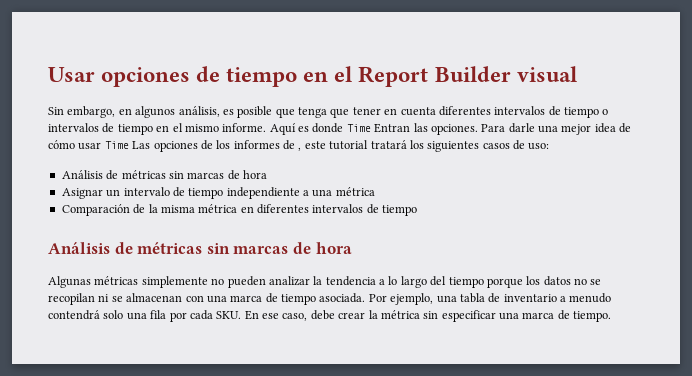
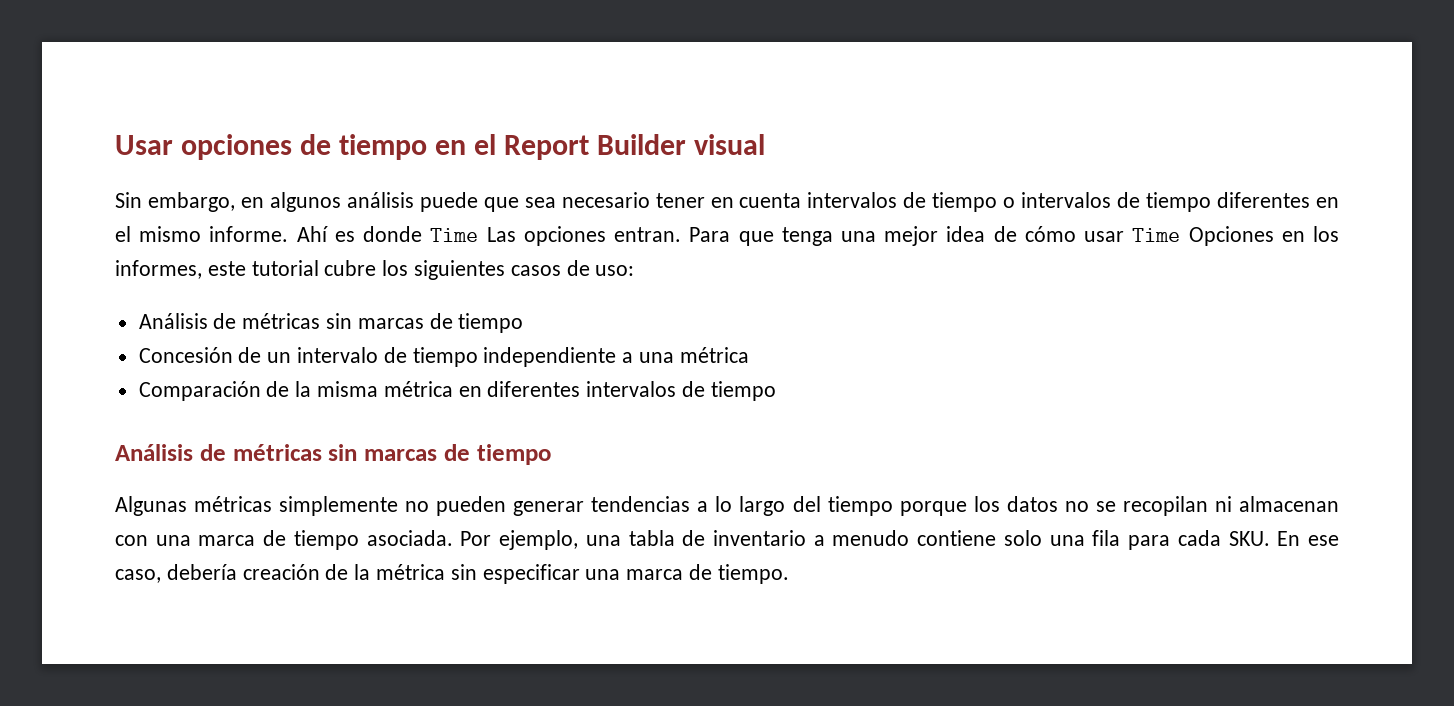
- Sin embargo, en algunos análisis, es posible que tenga que tener en cuenta diferentes intervalos de tiempo o intervalos de tiempo en el mismo informe.
+ Sin embargo, en algunos análisis puede que sea necesario tener en cuenta intervalos de tiempo o intervalos de tiempo diferentes en el mismo informe.
- Aquí es donde Time Entran las opciones. Para darle una mejor idea de cómo usar Time Las opciones de los informes de , este tutorial tratará los siguientes casos de uso:
- Análisis de métricas sin marcas de hora
- Asignar un intervalo de tiempo independiente a una métrica
+ Ahí es donde Time Las opciones entran. Para que tenga una mejor idea de cómo usar Time Opciones en los informes, este tutorial cubre los siguientes casos de uso:
+ Análisis de métricas sin marcas de tiempo
+ Concesión de un intervalo de tiempo independiente a una métrica
  Comparación de la misma métrica en diferentes intervalos de tiempo
- Análisis de métricas sin marcas de hora
+ Análisis de métricas sin marcas de tiempo
- Algunas métricas simplemente no pueden analizar la tendencia a lo largo del tiempo porque los datos no se recopilan ni se almacenan con una marca de tiempo asociada.
+ Algunas métricas simplemente no pueden generar tendencias a lo largo del tiempo porque los datos no se recopilan ni almacenan con una marca de tiempo asociada.
- Por ejemplo, una tabla de inventario a menudo contendrá solo una fila por cada SKU. En ese caso, debe crear la métrica sin especificar una marca de tiempo.
+ Por ejemplo, una tabla de inventario a menudo contiene solo una fila para cada SKU. En ese caso, debería creación de la métrica sin especificar una marca de tiempo.

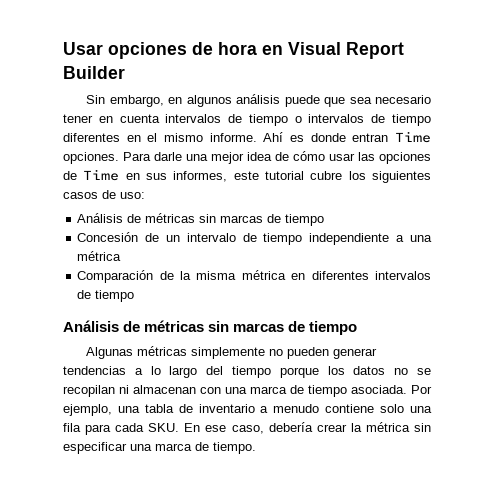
- Usar opciones de tiempo en el Report Builder visual
+ Usar opciones de hora en Visual Report Builder
- Ahí es donde Time Las opciones entran. Para que tenga una mejor idea de cómo usar Time Opciones en los informes, este tutorial cubre los siguientes casos de uso:
+ Ahí es donde entran Time opciones. Para darle una mejor idea de cómo usar las opciones de Time en sus informes, este tutorial cubre los siguientes casos de uso:
- Por ejemplo, una tabla de inventario a menudo contiene solo una fila para cada SKU. En ese caso, debería creación de la métrica sin especificar una marca de tiempo.
+ Por ejemplo, una tabla de inventario a menudo contiene solo una fila para cada SKU. En ese caso, debería crear la métrica sin especificar una marca de tiempo.

